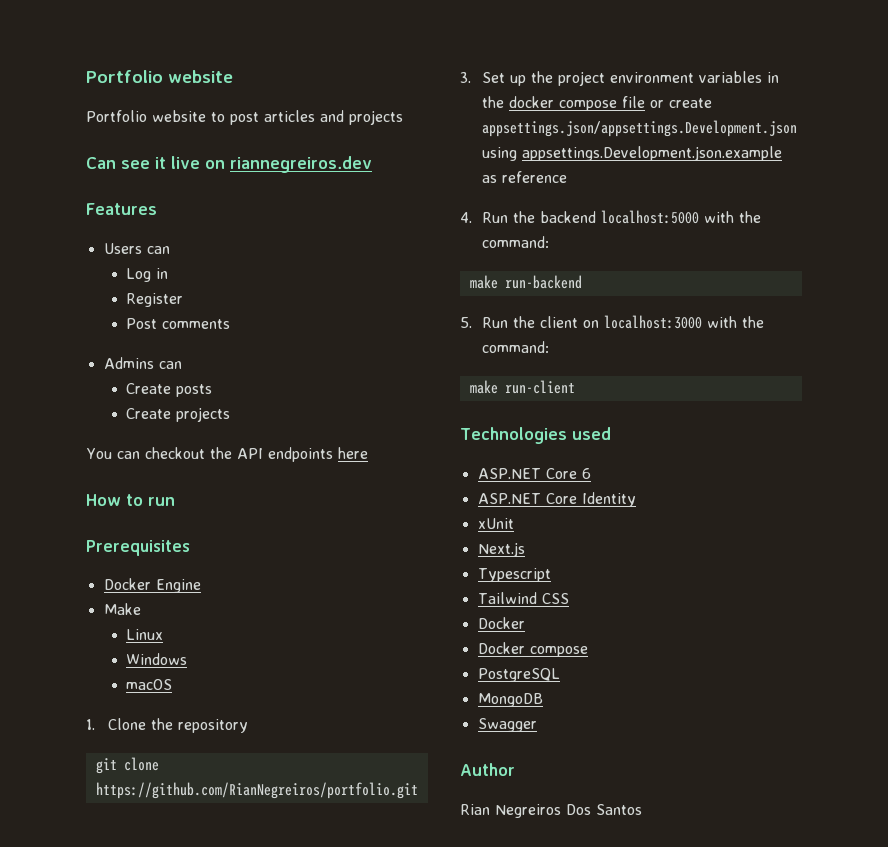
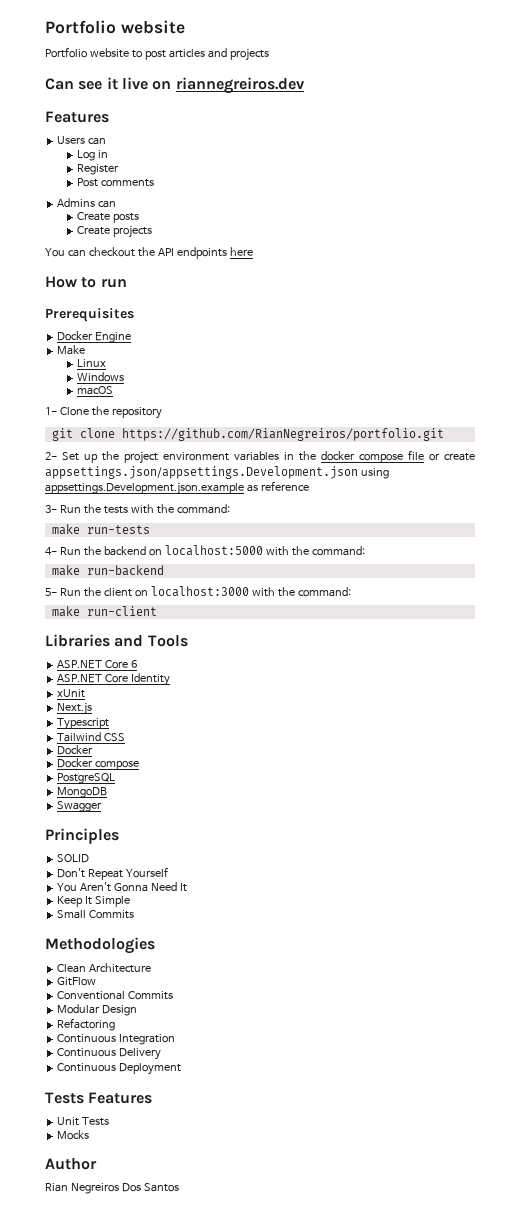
- 1. Clone the repository
+ 1- Clone the repository
- 3. Set up the project environment variables in the docker compose file or create appsettings.json/appsettings.Development.json using appsettings.Development.json.example as reference
+ 2- Set up the project environment variables in the docker compose file or create appsettings.json/appsettings.Development.json using appsettings.Development.json.example as reference
- 4. Run the backend localhost:5000 with the command:
+ 3- Run the tests with the command:
+ make run-tests
+ 4- Run the backend on localhost:5000 with the command:
- 5. Run the client on localhost:3000 with the command:
+ 5- Run the client on localhost:3000 with the command:
- Technologies used
+ Libraries and Tools
+ Principles
+ SOLID
+ Don't Repeat Yourself
+ You Aren't Gonna Need It
+ Keep It Simple
+ Small Commits
+ Methodologies
+ Clean Architecture
+ GitFlow
+ Conventional Commits
+ Modular Design
+ Refactoring
+ Continuous Integration
+ Continuous Delivery
+ Continuous Deployment
+ Tests Features
+ Unit Tests
+ Mocks

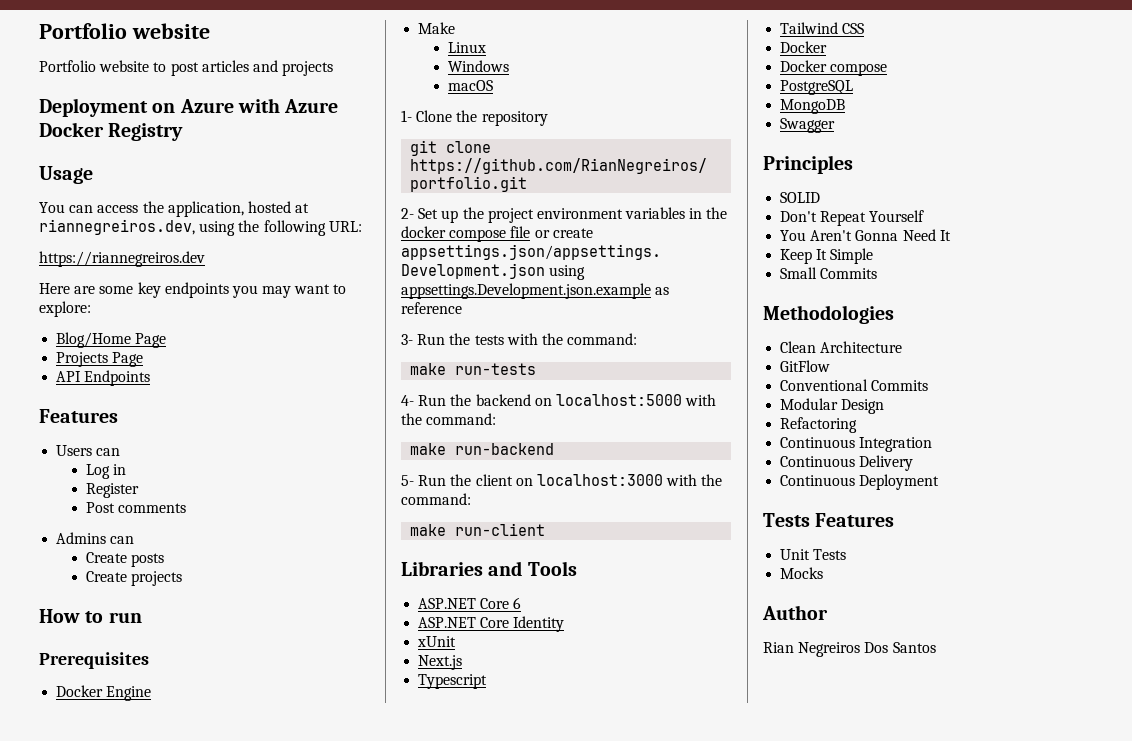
- Can see it live on riannegreiros.dev
+ Deployment on Azure with Azure Docker Registry
+ Usage
+ You can access the application, hosted at riannegreiros.dev, using the following URL:
+ https://riannegreiros.dev
+ Here are some key endpoints you may want to explore:
+ Blog/Home Page
+ Projects Page
+ API Endpoints
- You can checkout the API endpoints here

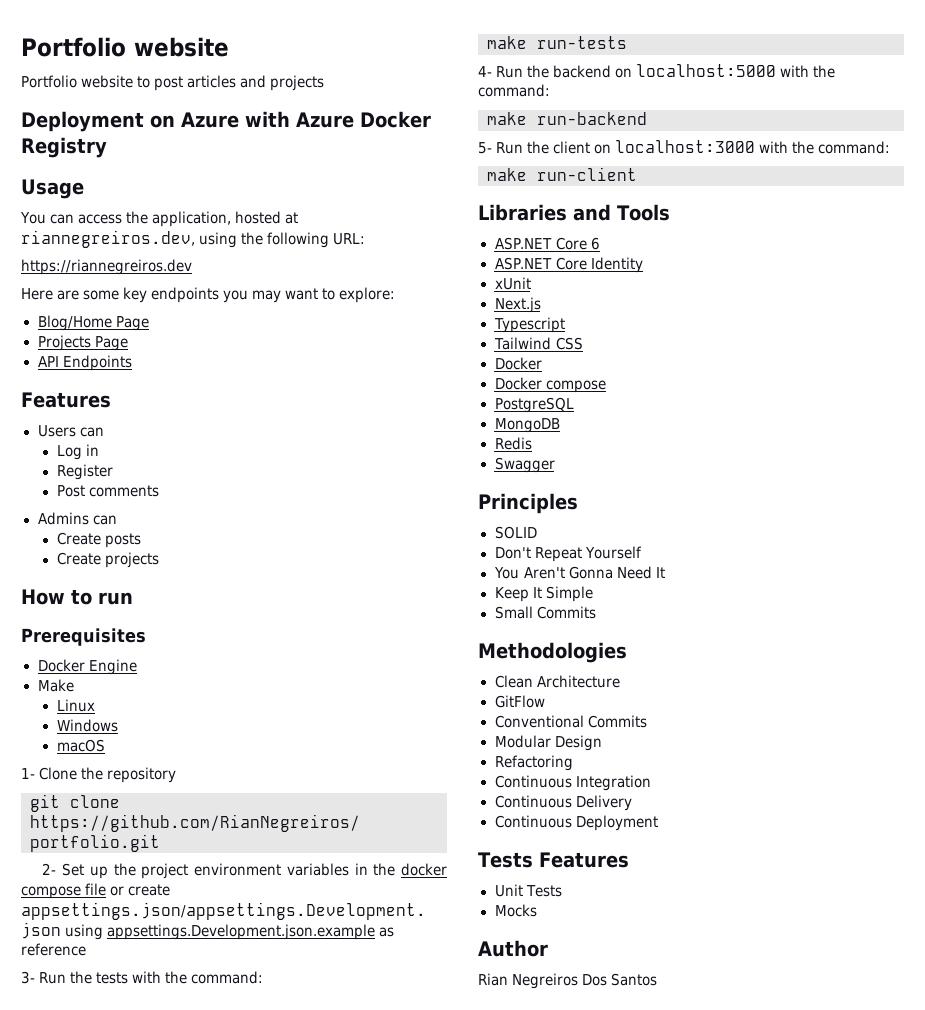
+ Redis

